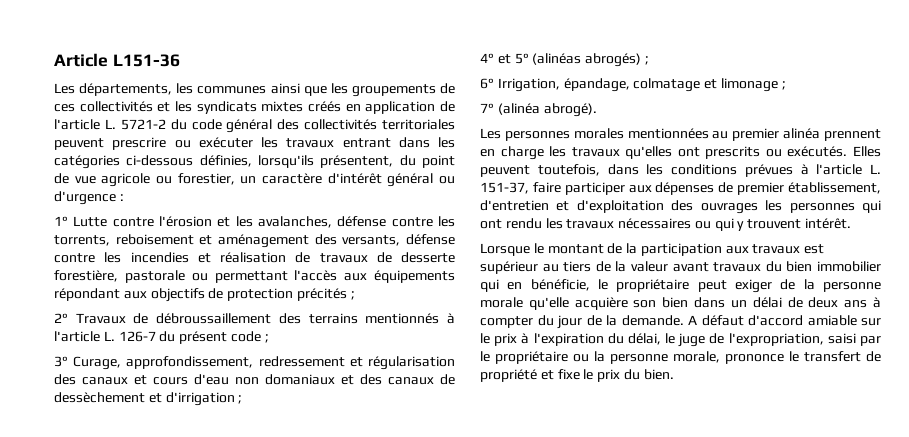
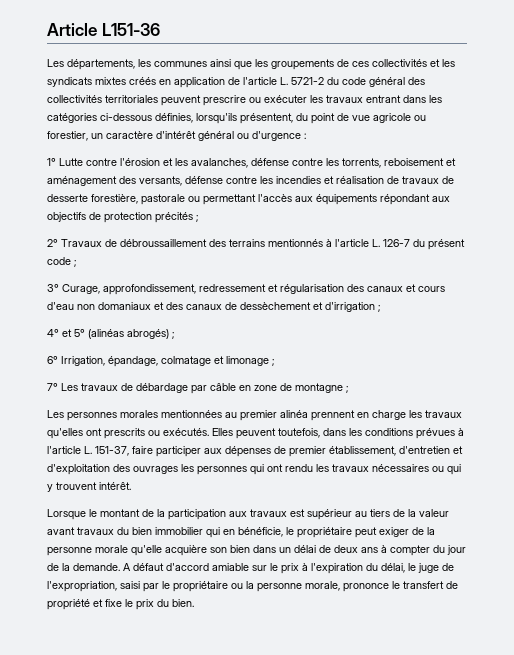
- 7° (alinéa abrogé).
+ 7° Les travaux de débardage par câble en zone de montagne ;

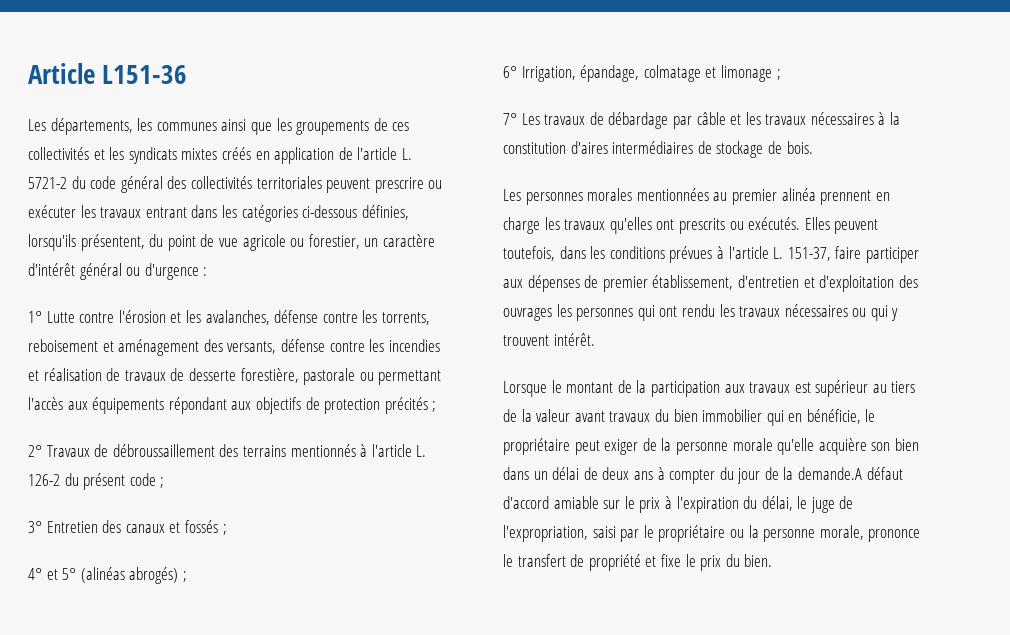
- 2° Travaux de débroussaillement des terrains mentionnés à l'article L. 126-7 du présent code ;
+ 2° Travaux de débroussaillement des terrains mentionnés à l'article L. 126-2 du présent code ;
- 3° Curage, approfondissement, redressement et régularisation des canaux et cours d'eau non domaniaux et des canaux de dessèchement et d'irrigation ;
+ 3° Entretien des canaux et fossés ;
- 7° Les travaux de débardage par câble en zone de montagne ;
+ 7° Les travaux de débardage par câble et les travaux nécessaires à la constitution d'aires intermédiaires de stockage de bois.
- Lorsque le montant de la participation aux travaux est supérieur au tiers de la valeur avant travaux du bien immobilier qui en bénéficie, le propriétaire peut exiger de la personne morale qu'elle acquière son bien dans un délai de deux ans à compter du jour de la demande. A défaut d'accord amiable sur le prix à l'expiration du délai, le juge de l'expropriation, saisi par le propriétaire ou la personne morale, prononce le transfert de propriété et fixe le prix du bien.
+ Lorsque le montant de la participation aux travaux est supérieur au tiers de la valeur avant travaux du bien immobilier qui en bénéficie, le propriétaire peut exiger de la personne morale qu'elle acquière son bien dans un délai de deux ans à compter du jour de la demande.A défaut d'accord amiable sur le prix à l'expiration du délai, le juge de l'expropriation, saisi par le propriétaire ou la personne morale, prononce le transfert de propriété et fixe le prix du bien.

